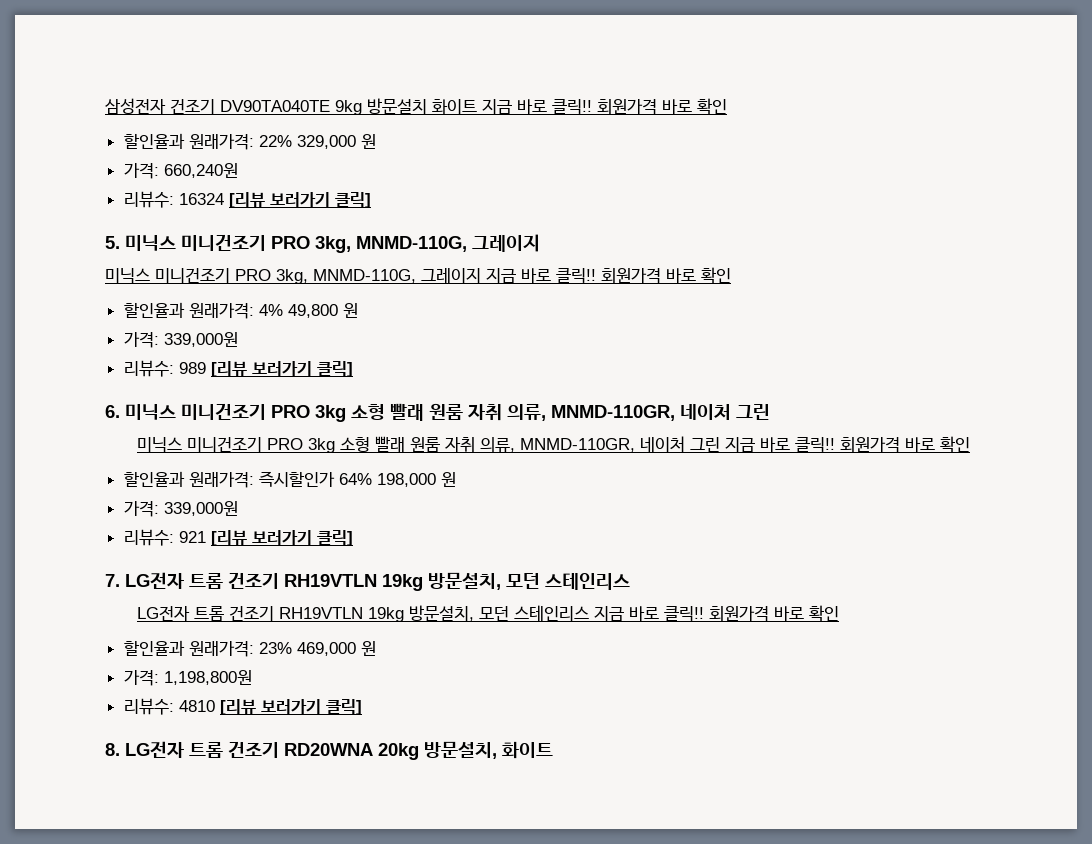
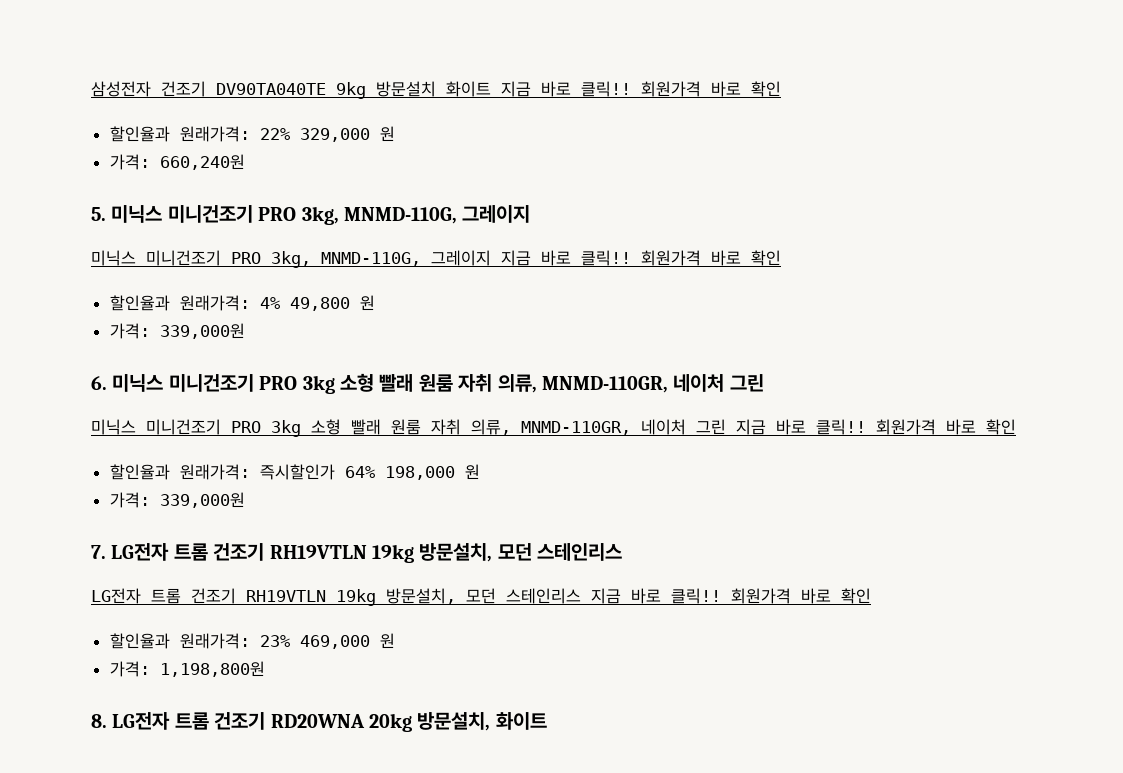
- 리뷰수: 16324 [리뷰 보러가기 클릭]
- 리뷰수: 989 [리뷰 보러가기 클릭]
- 리뷰수: 921 [리뷰 보러가기 클릭]
- 리뷰수: 4810 [리뷰 보러가기 클릭]

